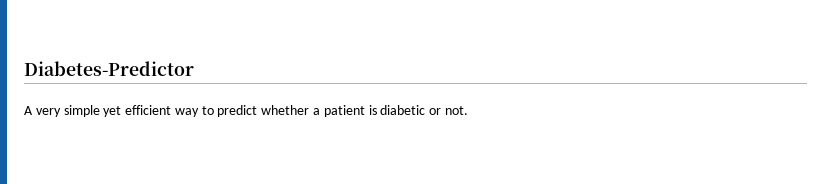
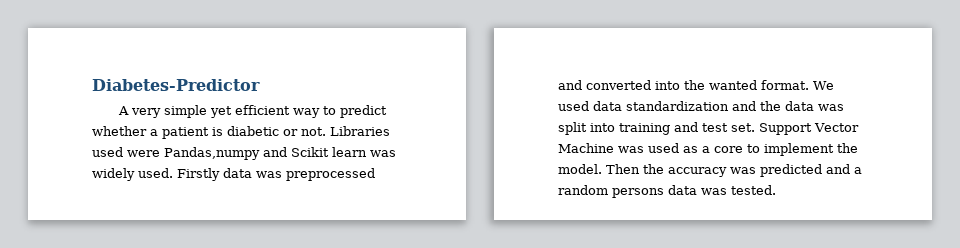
+ Libraries used were Pandas,numpy and Scikit learn was widely used. Firstly data was preprocessed and converted into the wanted format. We used data standardization and the data was split into training and test set. Support Vector Machine was used as a core to implement the model. Then the accuracy was predicted and a random persons data was tested.

